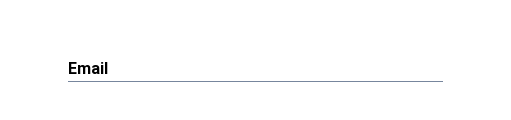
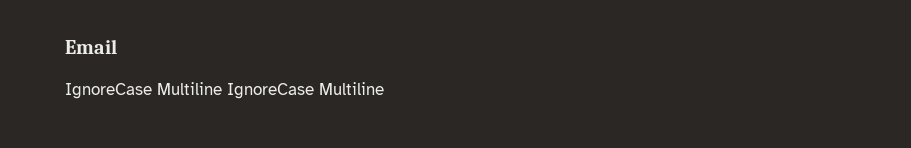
+ IgnoreCase Multiline IgnoreCase Multiline

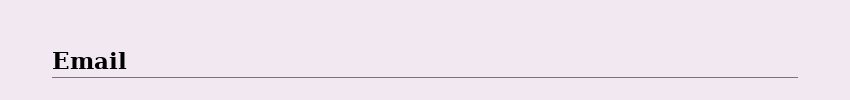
- IgnoreCase Multiline IgnoreCase Multiline

